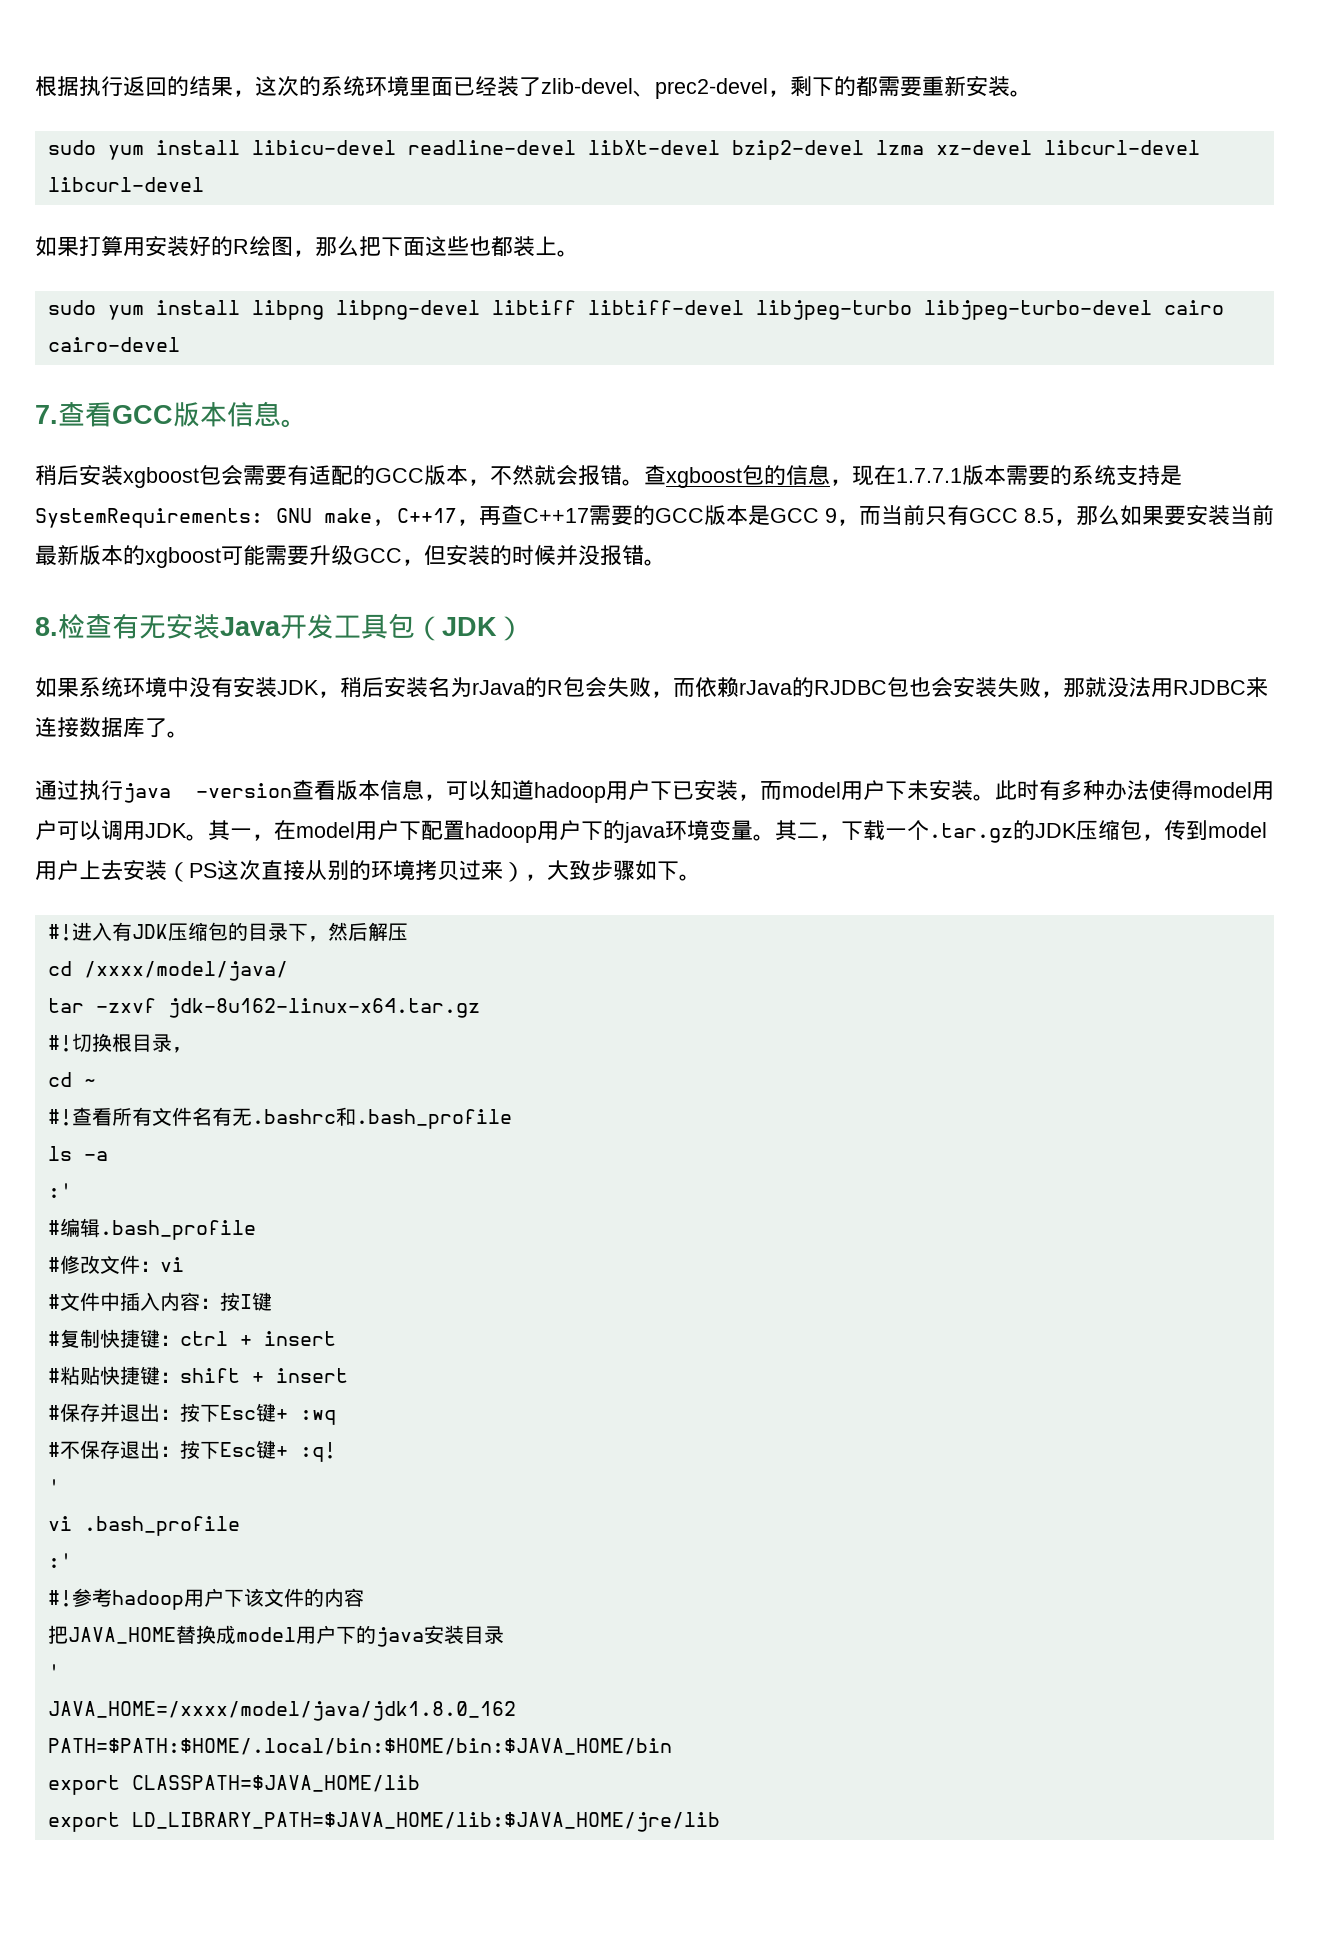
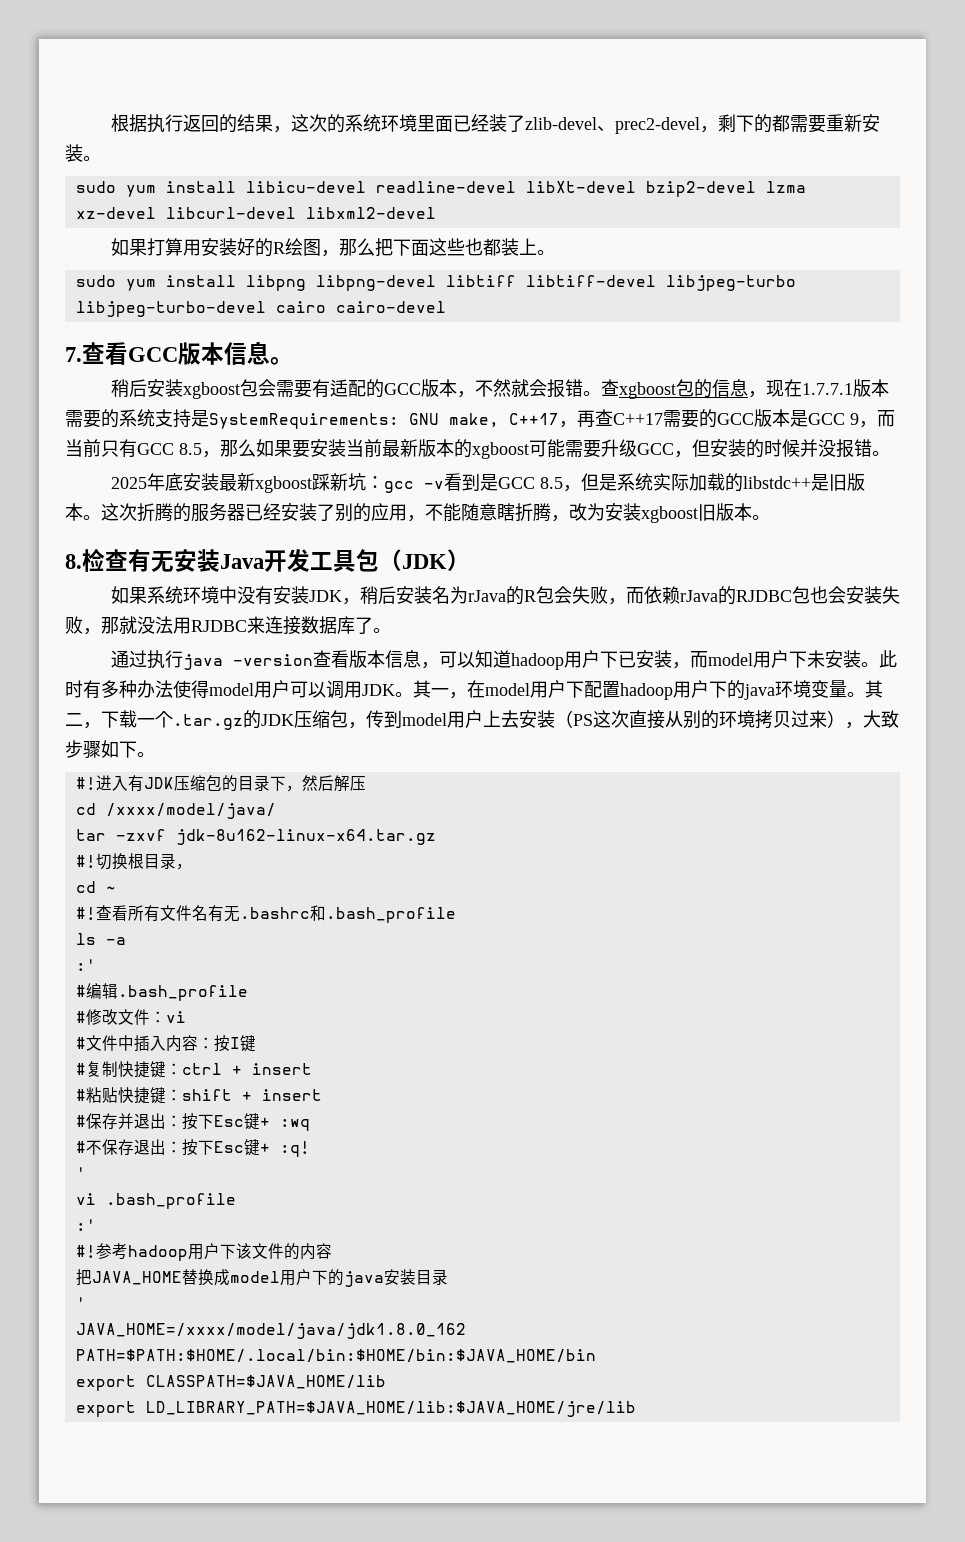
- sudo yum install libicu-devel readline-devel libXt-devel bzip2-devel lzma xz-devel libcurl-devel libcurl-devel
+ sudo yum install libicu-devel readline-devel libXt-devel bzip2-devel lzma xz-devel libcurl-devel libxml2-devel
+ 2025年底安装最新xgboost踩新坑：gcc -v看到是GCC 8.5，但是系统实际加载的libstdc++是旧版本。这次折腾的服务器已经安装了别的应用，不能随意瞎折腾，改为安装xgboost旧版本。

